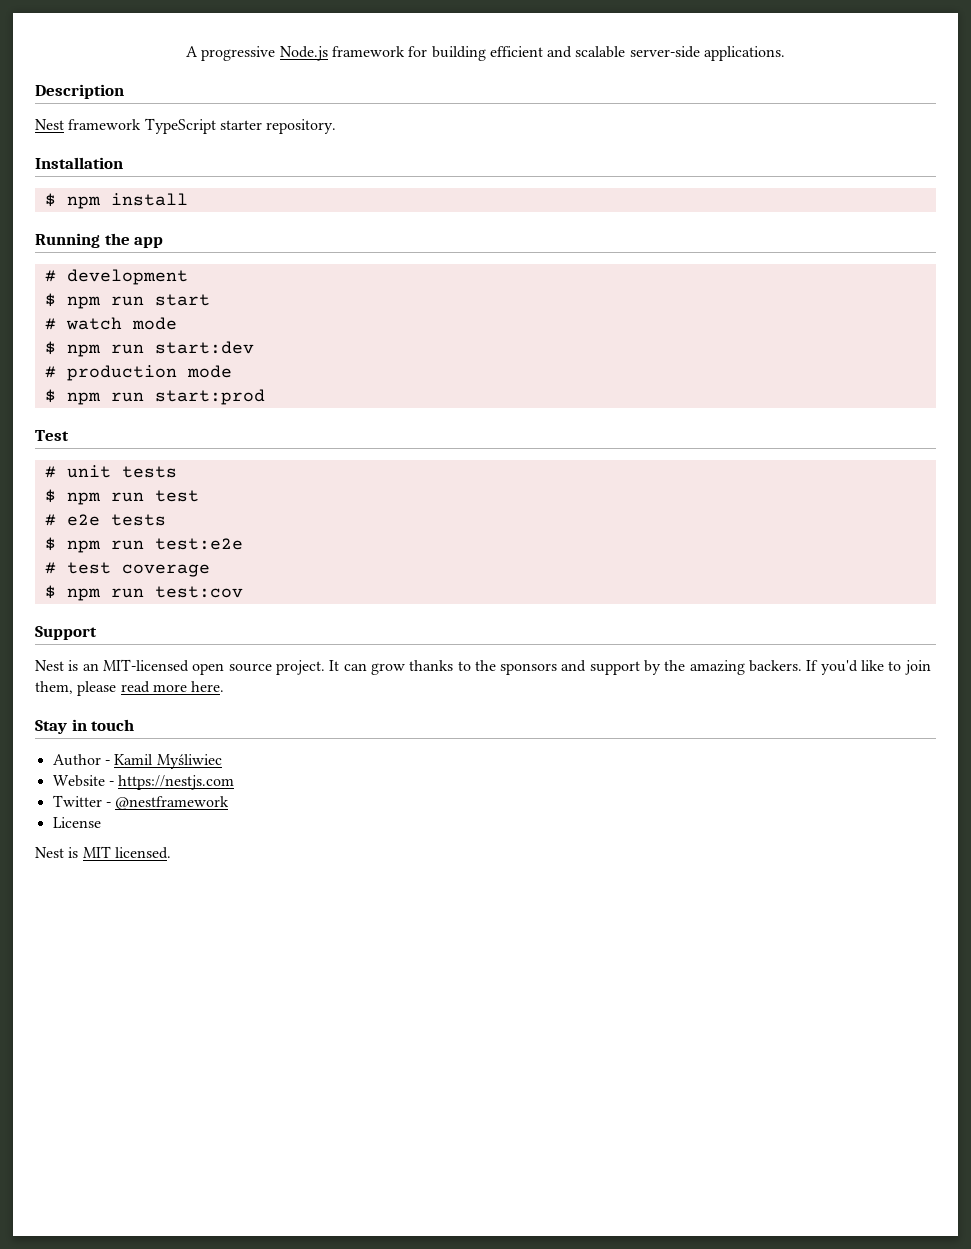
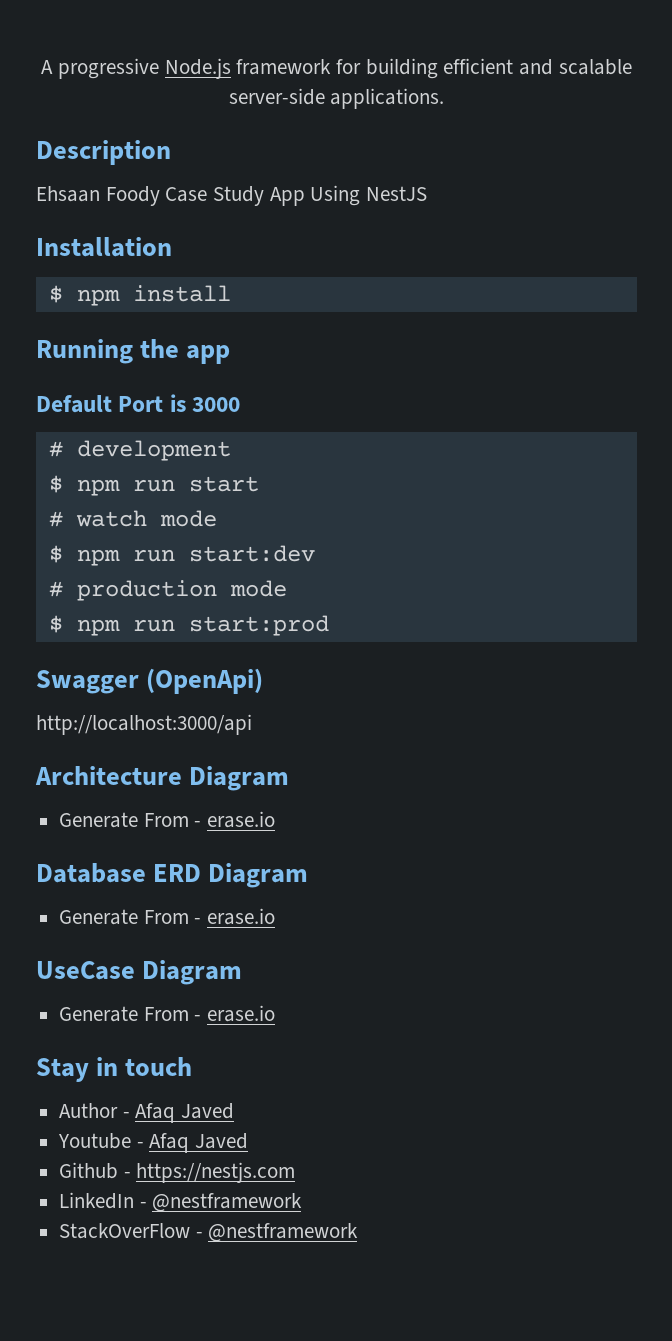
- Nest framework TypeScript starter repository.
+ Ehsaan Foody Case Study App Using NestJS
+ Default Port is 3000
- Test
- # unit tests
- $ npm run test
- # e2e tests
- $ npm run test:e2e
- # test coverage
- $ npm run test:cov
- Support
- Nest is an MIT-licensed open source project. It can grow thanks to the sponsors and support by the amazing backers. If you'd like to join them, please read more here.
+ Swagger (OpenApi)
+ http://localhost:3000/api
+ Architecture Diagram
+ Generate From - erase.io
+ Database ERD Diagram
+ Generate From - erase.io
+ UseCase Diagram
+ Generate From - erase.io
- Author - Kamil Myśliwiec
- Website - https://nestjs.com
+ Author - Afaq Javed
+ Youtube - Afaq Javed
+ Github - https://nestjs.com
- Twitter - @nestframework
+ LinkedIn - @nestframework
- License
- Nest is MIT licensed.
+ StackOverFlow - @nestframework

